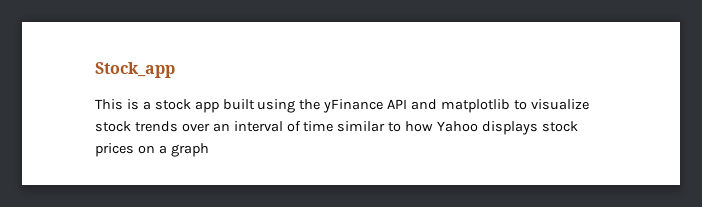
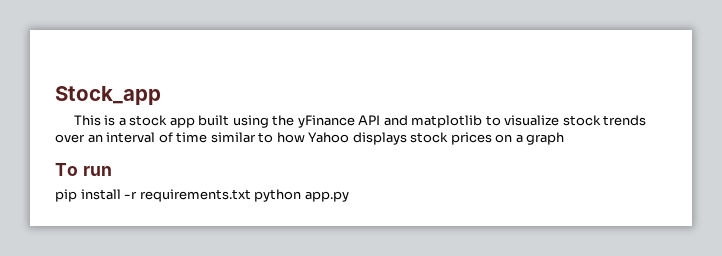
+ To run
+ pip install -r requirements.txt python app.py

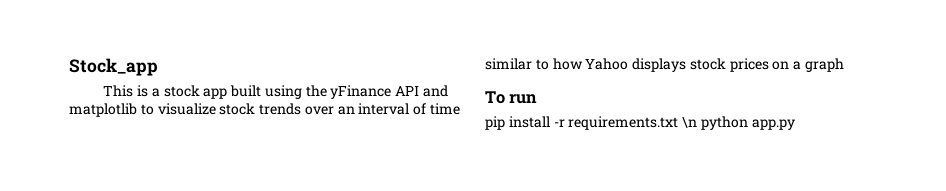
- pip install -r requirements.txt python app.py
+ pip install -r requirements.txt \n python app.py

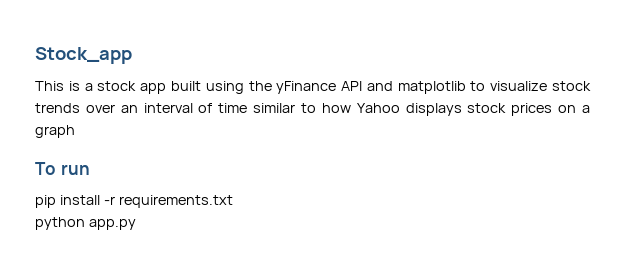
- pip install -r requirements.txt \n python app.py
+ pip install -r requirements.txt
+ python app.py

